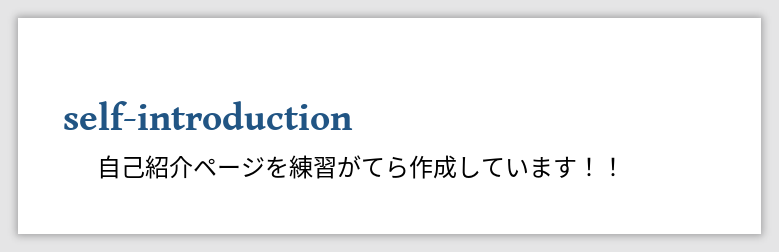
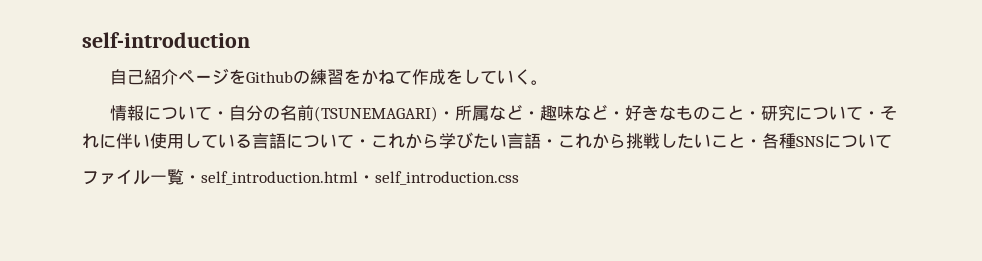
- 自己紹介ページを練習がてら作成しています！！
+ 自己紹介ページをGithubの練習をかねて作成をしていく。
+ 情報について・自分の名前(TSUNEMAGARI)・所属など・趣味など・好きなものこと・研究について・それに伴い使用している言語について・これから学びたい言語・これから挑戦したいこと・各種SNSについて
+ ファイル一覧・self_introduction.html・self_introduction.css

